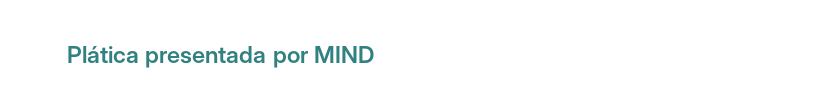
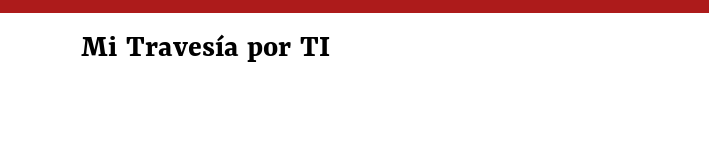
- Plática presentada por MIND
+ Mi Travesía por TI

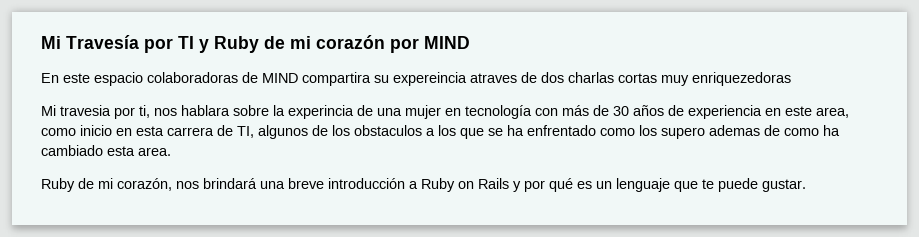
- Mi Travesía por TI
+ Mi Travesía por TI y Ruby de mi corazón por MIND
+ En este espacio colaboradoras de MIND compartira su expereincia atraves de dos charlas cortas muy enriquezedoras
+ Mi travesia por ti, nos hablara sobre la experincia de una mujer en tecnología con más de 30 años de experiencia en este area, como inicio en esta carrera de TI, algunos de los obstaculos a los que se ha enfrentado como los supero ademas de como ha cambiado esta area.
+ Ruby de mi corazón, nos brindará una breve introducción a Ruby on Rails y por qué es un lenguaje que te puede gustar.

